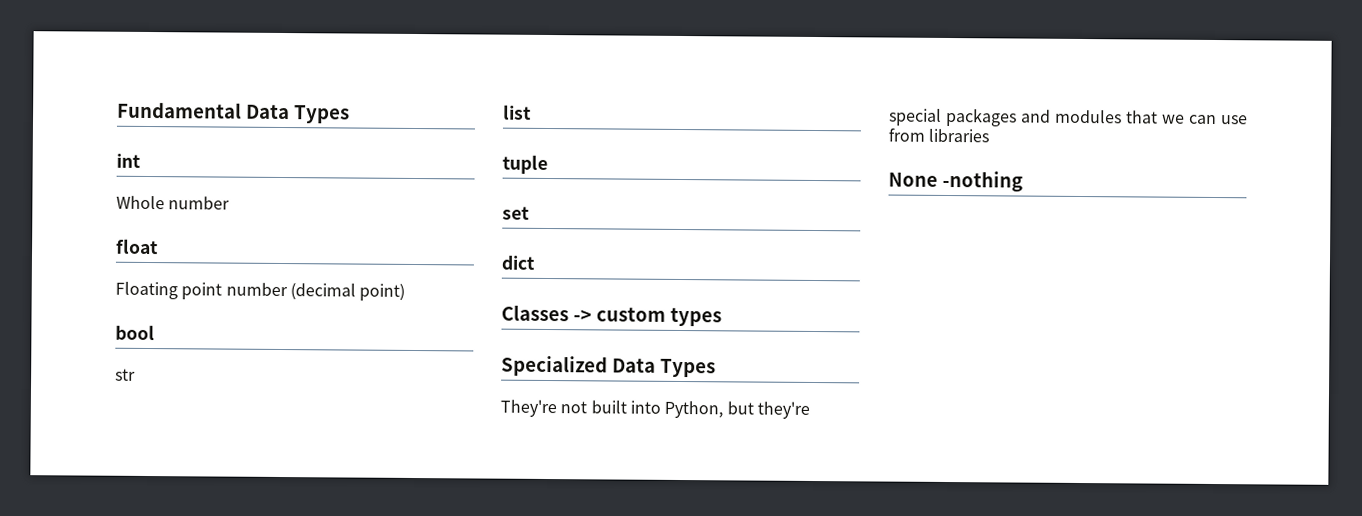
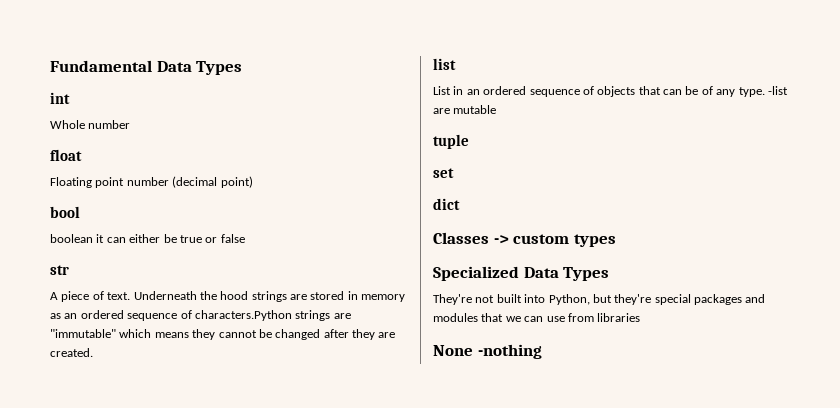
+ boolean it can either be true or false
  str
+ A piece of text. Underneath the hood strings are stored in memory as an ordered sequence of characters.Python strings are "immutable" which means they cannot be changed after they are created.
  list
+ List in an ordered sequence of objects that can be of any type. -list are mutable

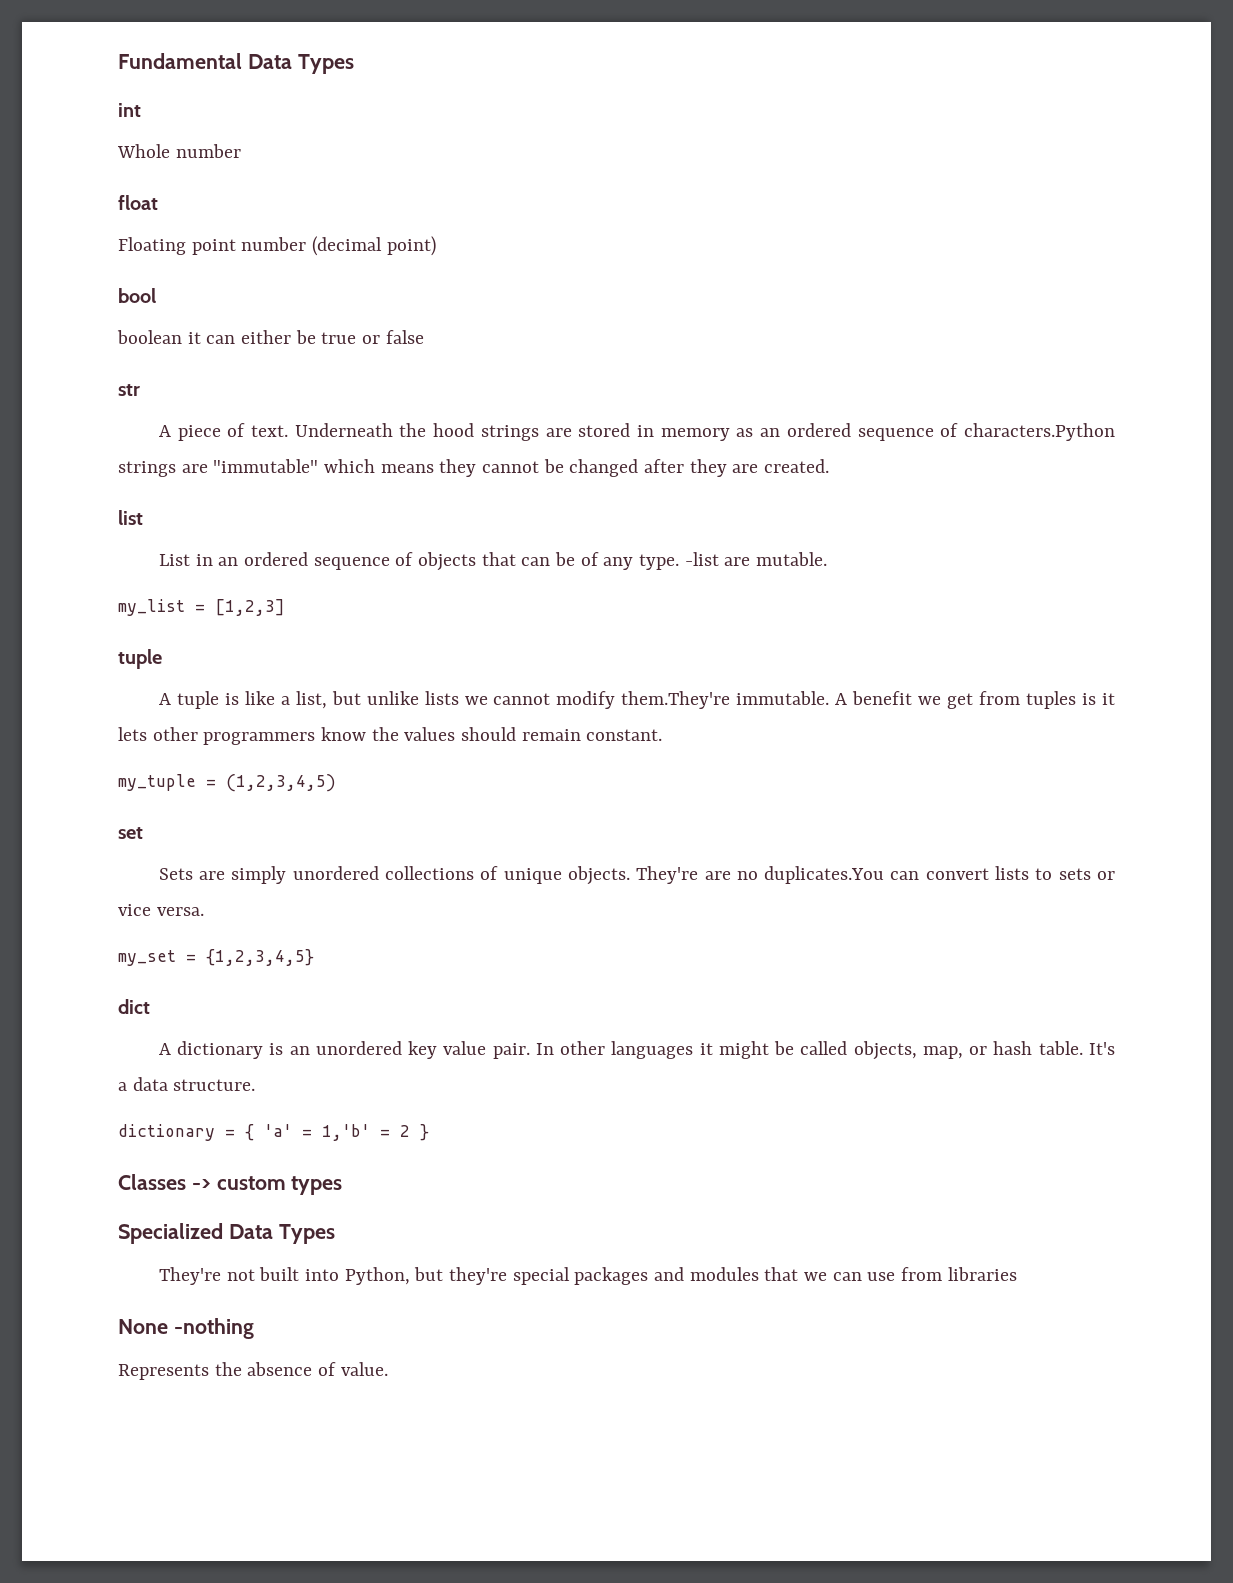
- -list are mutable
+ -list are mutable.
+ my_list = [1,2,3]
  tuple
+ A tuple is like a list, but unlike lists we cannot modify them.They're immutable. A benefit we get from tuples is it lets other programmers know the values should remain constant.
+ my_tuple = (1,2,3,4,5)
  set
+ Sets are simply unordered collections of unique objects. They're are no duplicates.You can convert lists to sets or vice versa.
+ my_set = {1,2,3,4,5}
  dict
+ A dictionary is an unordered key value pair. In other languages it might be called objects, map, or hash table. It's a data structure.
+ dictionary = { 'a' = 1,'b' = 2 }
+ Represents the absence of value.

